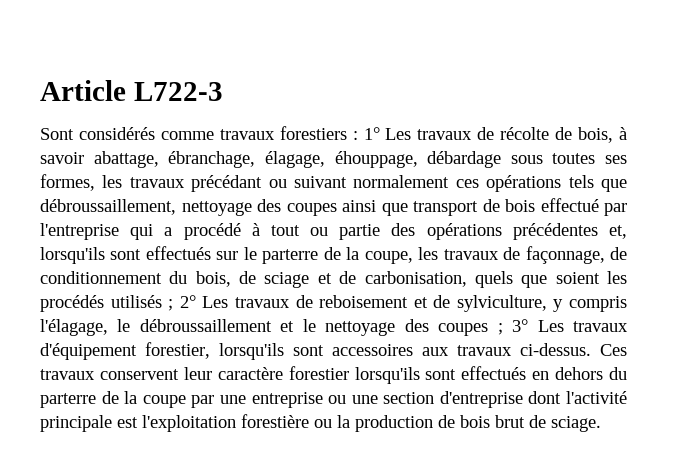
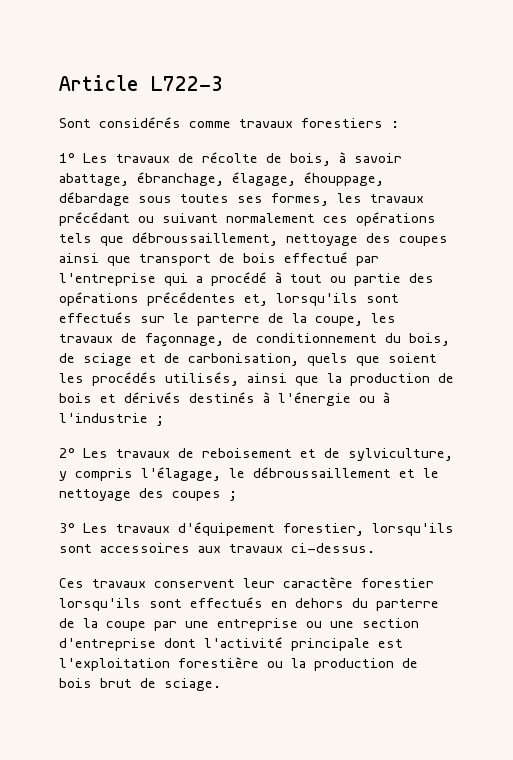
- Sont considérés comme travaux forestiers : 1° Les travaux de récolte de bois, à savoir abattage, ébranchage, élagage, éhouppage, débardage sous toutes ses formes, les travaux précédant ou suivant normalement ces opérations tels que débroussaillement, nettoyage des coupes ainsi que transport de bois effectué par l'entreprise qui a procédé à tout ou partie des opérations précédentes et, lorsqu'ils sont effectués sur le parterre de la coupe, les travaux de façonnage, de conditionnement du bois, de sciage et de carbonisation, quels que soient les procédés utilisés ; 2° Les travaux de reboisement et de sylviculture, y compris l'élagage, le débroussaillement et le nettoyage des coupes ; 3° Les travaux d'équipement forestier, lorsqu'ils sont accessoires aux travaux ci-dessus. Ces travaux conservent leur caractère forestier lorsqu'ils sont effectués en dehors du parterre de la coupe par une entreprise ou une section d'entreprise dont l'activité principale est l'exploitation forestière ou la production de bois brut de sciage.
+ Sont considérés comme travaux forestiers :
+ 1° Les travaux de récolte de bois, à savoir abattage, ébranchage, élagage, éhouppage, débardage sous toutes ses formes, les travaux précédant ou suivant normalement ces opérations tels que débroussaillement, nettoyage des coupes ainsi que transport de bois effectué par l'entreprise qui a procédé à tout ou partie des opérations précédentes et, lorsqu'ils sont effectués sur le parterre de la coupe, les travaux de façonnage, de conditionnement du bois, de sciage et de carbonisation, quels que soient les procédés utilisés, ainsi que la production de bois et dérivés destinés à l'énergie ou à l'industrie ;
+ 2° Les travaux de reboisement et de sylviculture, y compris l'élagage, le débroussaillement et le nettoyage des coupes ;
+ 3° Les travaux d'équipement forestier, lorsqu'ils sont accessoires aux travaux ci-dessus.
+ Ces travaux conservent leur caractère forestier lorsqu'ils sont effectués en dehors du parterre de la coupe par une entreprise ou une section d'entreprise dont l'activité principale est l'exploitation forestière ou la production de bois brut de sciage.

